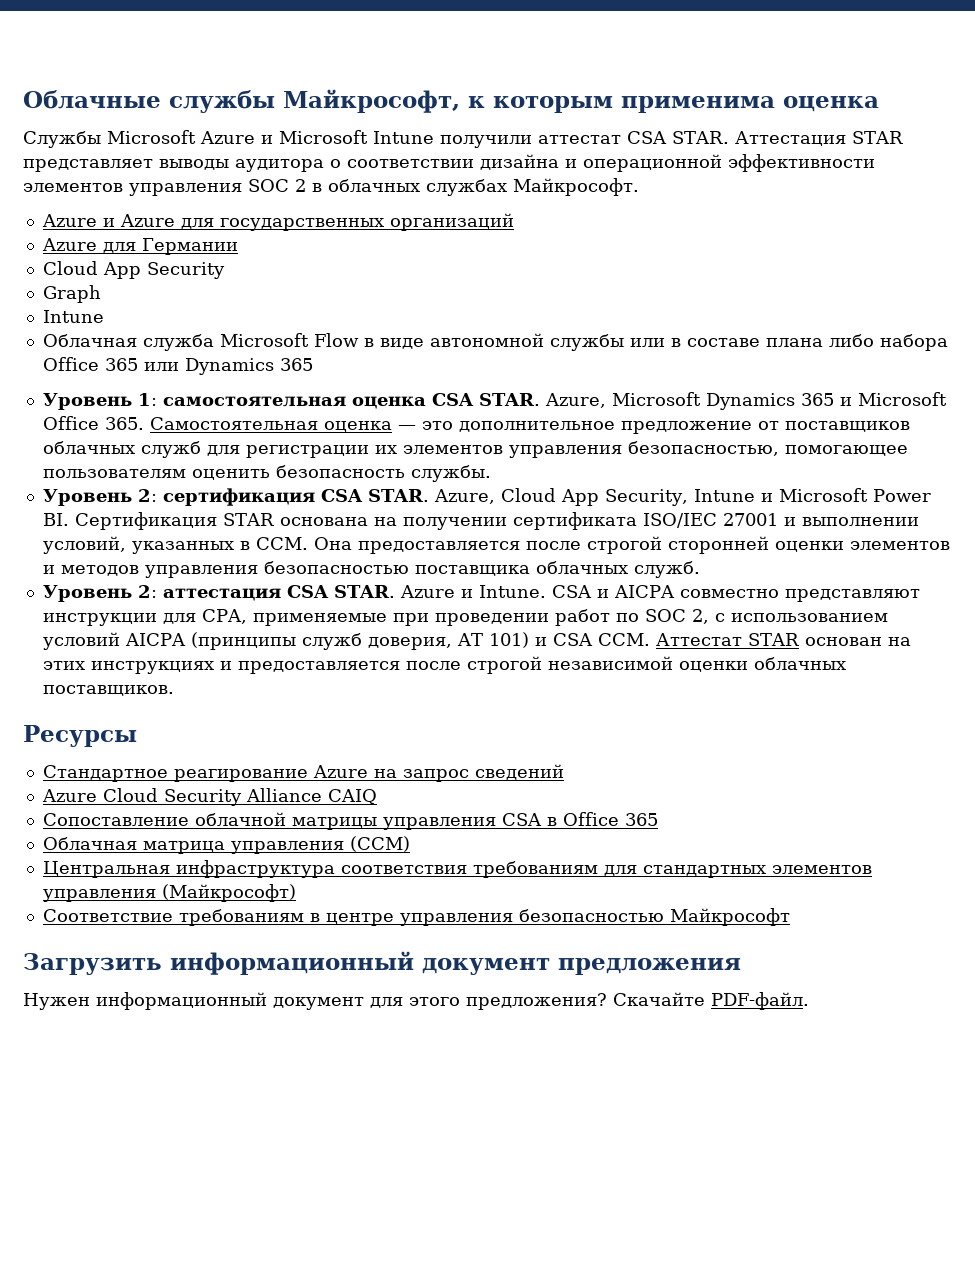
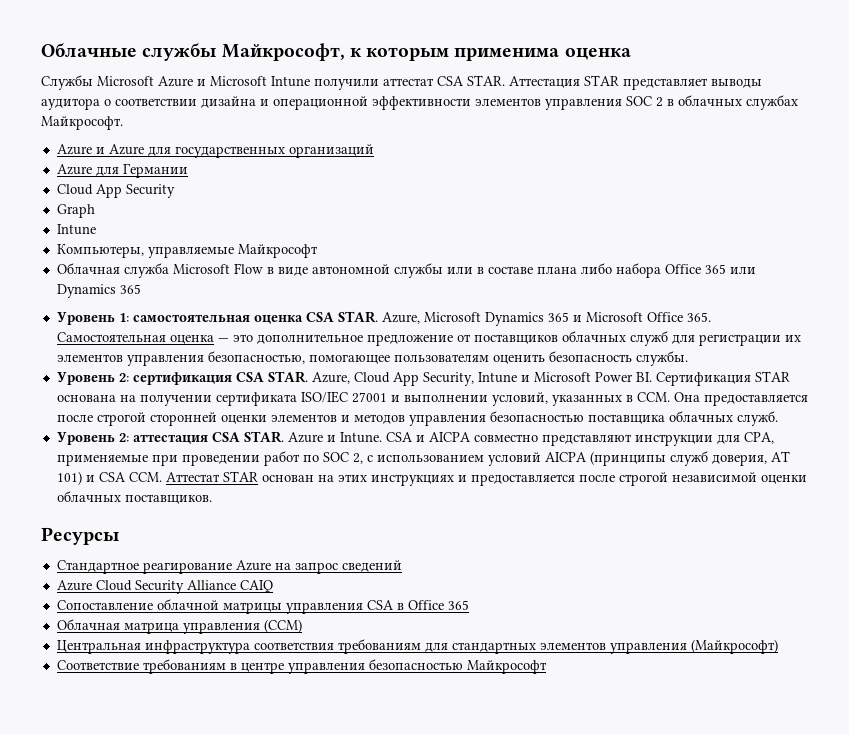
+ Компьютеры, управляемые Майкрософт
- Загрузить информационный документ предложения
- Нужен информационный документ для этого предложения? Скачайте PDF-файл.

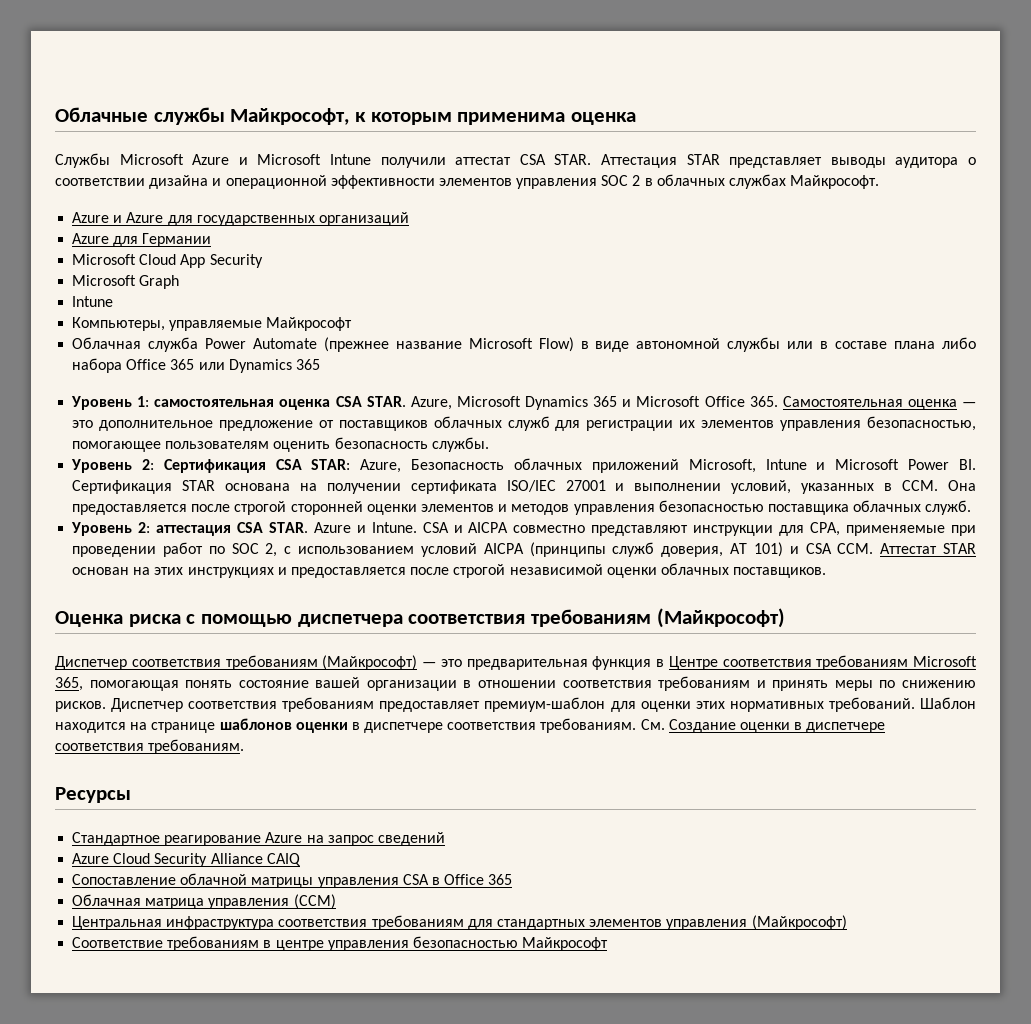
- Cloud App Security
+ Microsoft Cloud App Security
- Graph
+ Microsoft Graph
- Облачная служба Microsoft Flow в виде автономной службы или в составе плана либо набора Office 365 или Dynamics 365
+ Облачная служба Power Automate (прежнее название Microsoft Flow) в виде автономной службы или в составе плана либо набора Office 365 или Dynamics 365
- Уровень 2: сертификация CSA STAR. Azure, Cloud App Security, Intune и Microsoft Power BI. Сертификация STAR основана на получении сертификата ISO/IEC 27001 и выполнении условий, указанных в CCM. Она предоставляется после строгой сторонней оценки элементов и методов управления безопасностью поставщика облачных служб.
+ Уровень 2: Сертификация CSA STAR: Azure, Безопасность облачных приложений Microsoft, Intune и Microsoft Power BI. Сертификация STAR основана на получении сертификата ISO/IEC 27001 и выполнении условий, указанных в CCM. Она предоставляется после строгой сторонней оценки элементов и методов управления безопасностью поставщика облачных служб.
+ Оценка риска с помощью диспетчера соответствия требованиям (Майкрософт)
+ Диспетчер соответствия требованиям (Майкрософт) — это предварительная функция в Центре соответствия требованиям Microsoft 365, помогающая понять состояние вашей организации в отношении соответствия требованиям и принять меры по снижению рисков. Диспетчер соответствия требованиям предоставляет премиум-шаблон для оценки этих нормативных требований. Шаблон находится на странице шаблонов оценки в диспетчере соответствия требованиям. См. Создание оценки в диспетчере соответствия требованиям.

